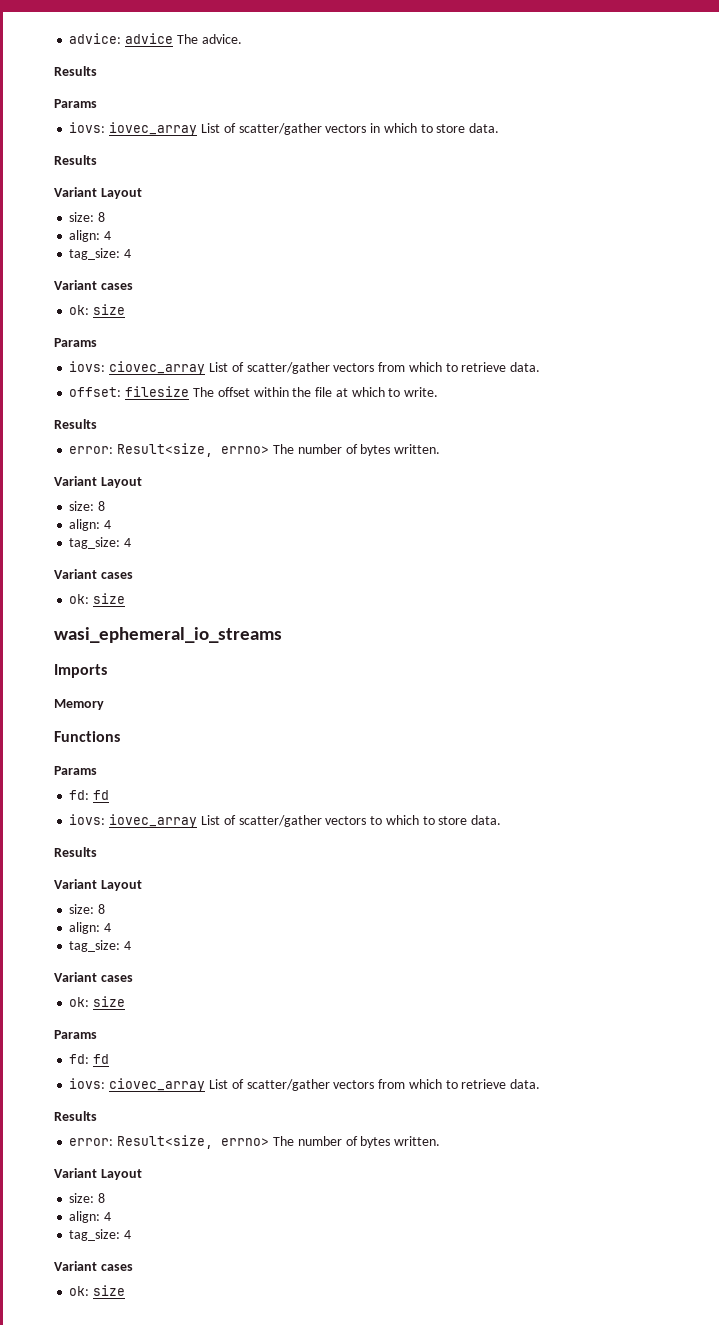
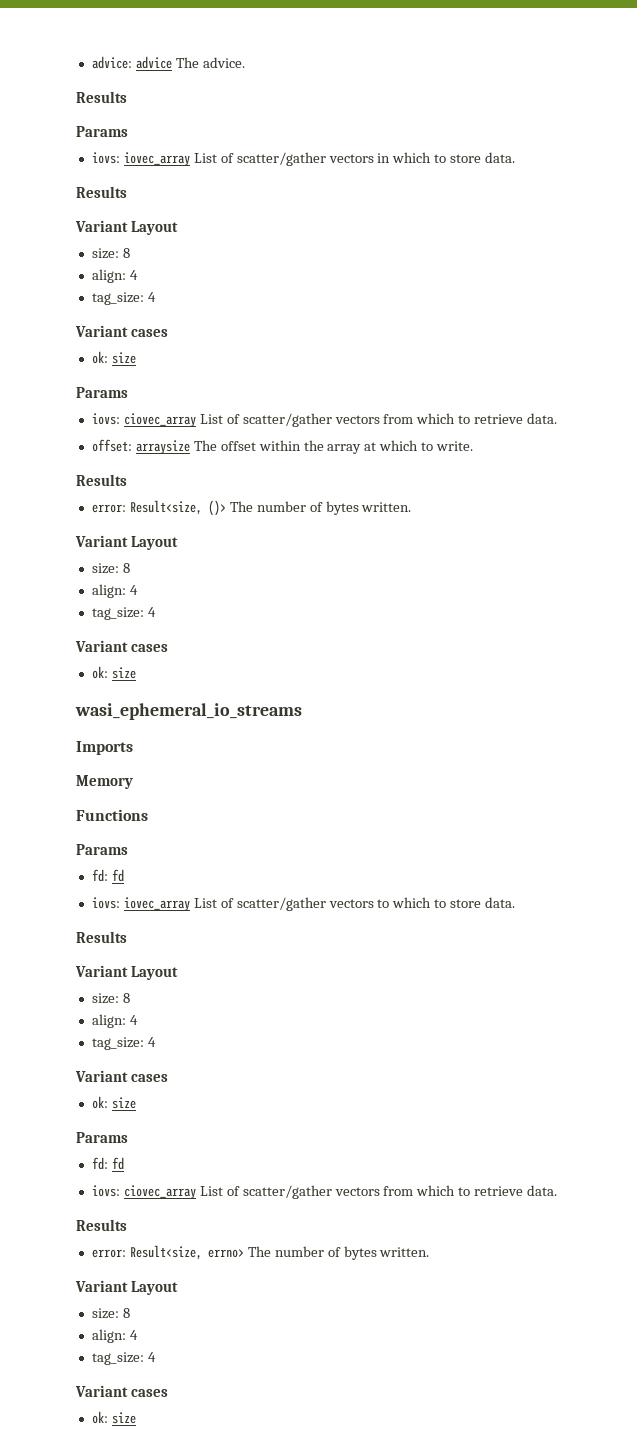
- offset: filesize The offset within the file at which to write.
+ offset: arraysize The offset within the array at which to write.
  Results
- error: Result<size, errno> The number of bytes written.
+ error: Result<size, ()> The number of bytes written.

